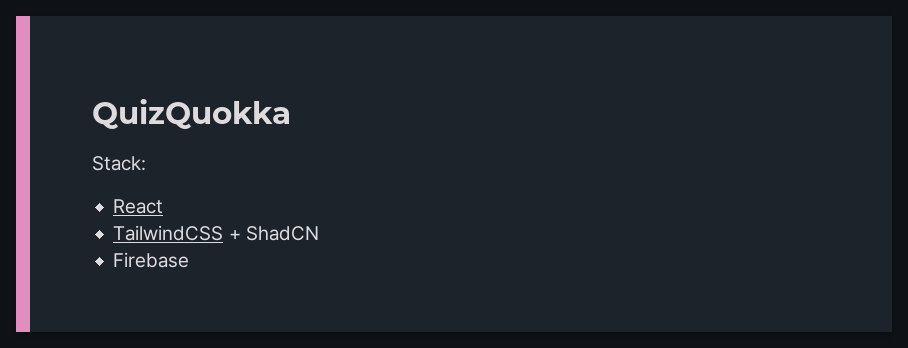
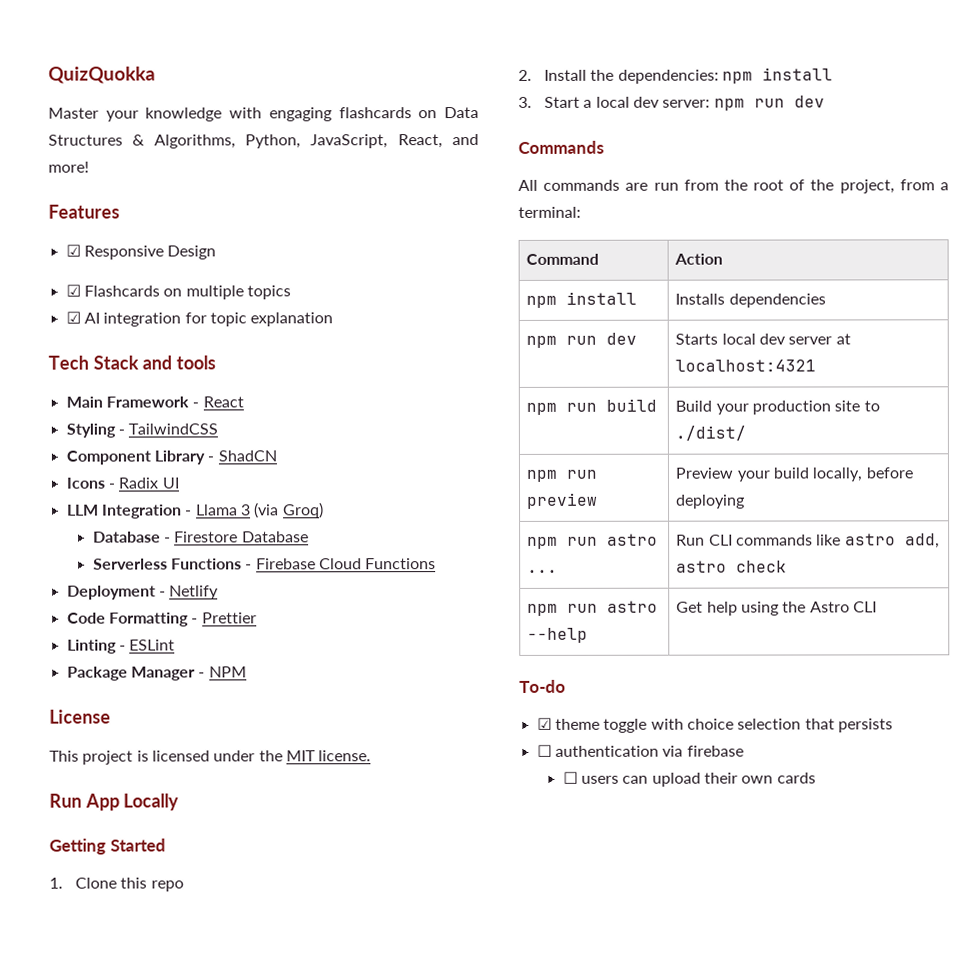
- Stack:
- React
+ Master your knowledge with engaging flashcards on Data Structures & Algorithms, Python, JavaScript, React, and more!
+ Features
+ ☑ Responsive Design
+ ☑ Flashcards on multiple topics
+ ☑ AI integration for topic explanation
+ Tech Stack and tools
+ Main Framework - React
- TailwindCSS + ShadCN
- Firebase
+ Styling - TailwindCSS
+ Component Library - ShadCN
+ Icons - Radix UI
+ LLM Integration - Llama 3 (via Groq)
+ Database - Firestore Database
+ Serverless Functions - Firebase Cloud Functions
+ Deployment - Netlify
+ Code Formatting - Prettier
+ Linting - ESLint
+ Package Manager - NPM
+ License
+ This project is licensed under the MIT license.
+ Run App Locally
+ Getting Started
+ 1. Clone this repo
+ 2. Install the dependencies: npm install
+ 3. Start a local dev server: npm run dev
+ Commands
+ All commands are run from the root of the project, from a terminal:
+ Command | Action
+ npm install | Installs dependencies
+ npm run dev | Starts local dev server at localhost:4321
+ npm run build | Build your production site to ./dist/
+ npm run preview | Preview your build locally, before deploying
+ npm run astro ... | Run CLI commands like astro add, astro check
+ npm run astro --help | Get help using the Astro CLI
+ To-do
+ ☑ theme toggle with choice selection that persists
+ ☐ authentication via firebase
+ ☐ users can upload their own cards

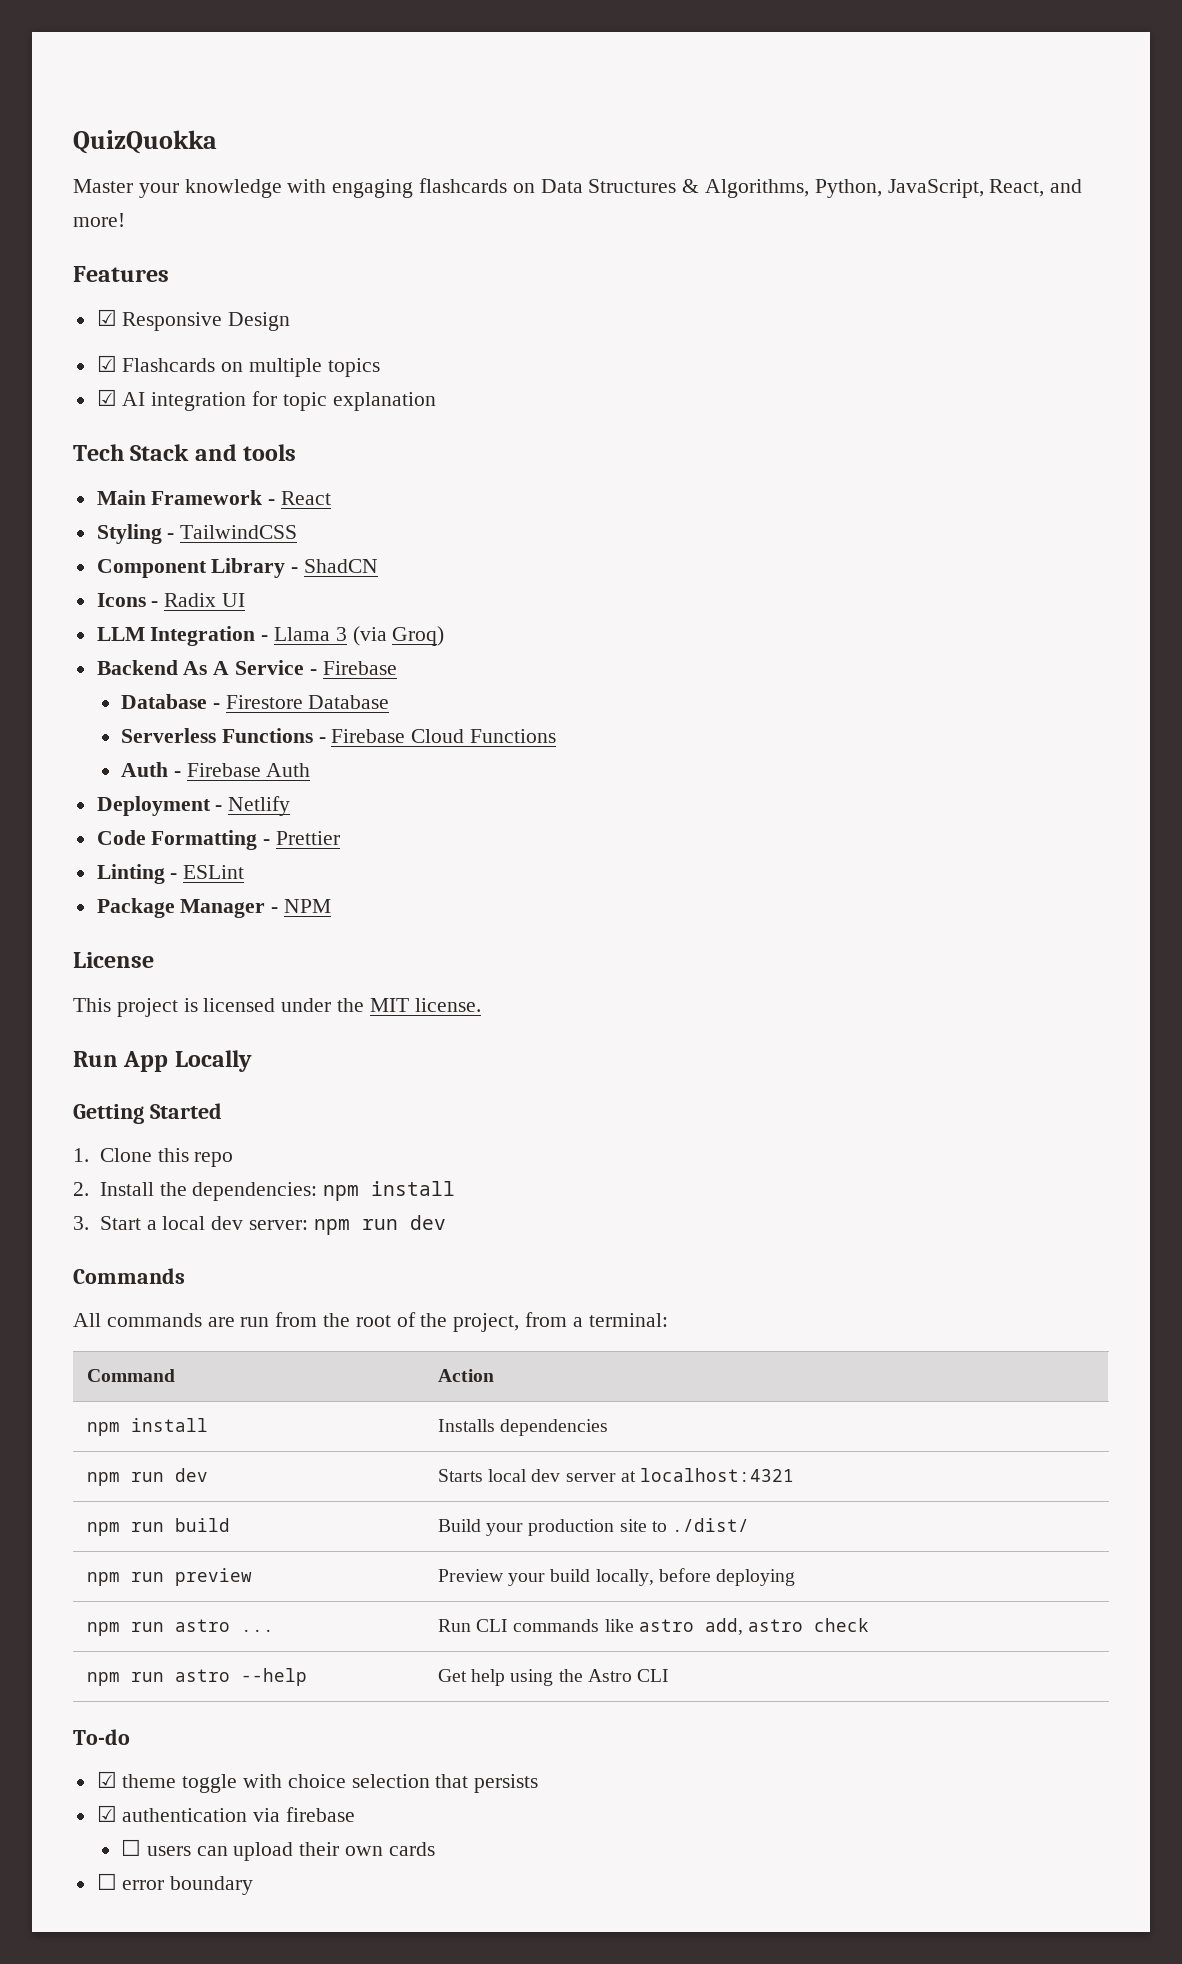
+ Backend As A Service - Firebase
+ Auth - Firebase Auth
- ☐ authentication via firebase
+ ☑ authentication via firebase
+ ☐ error boundary

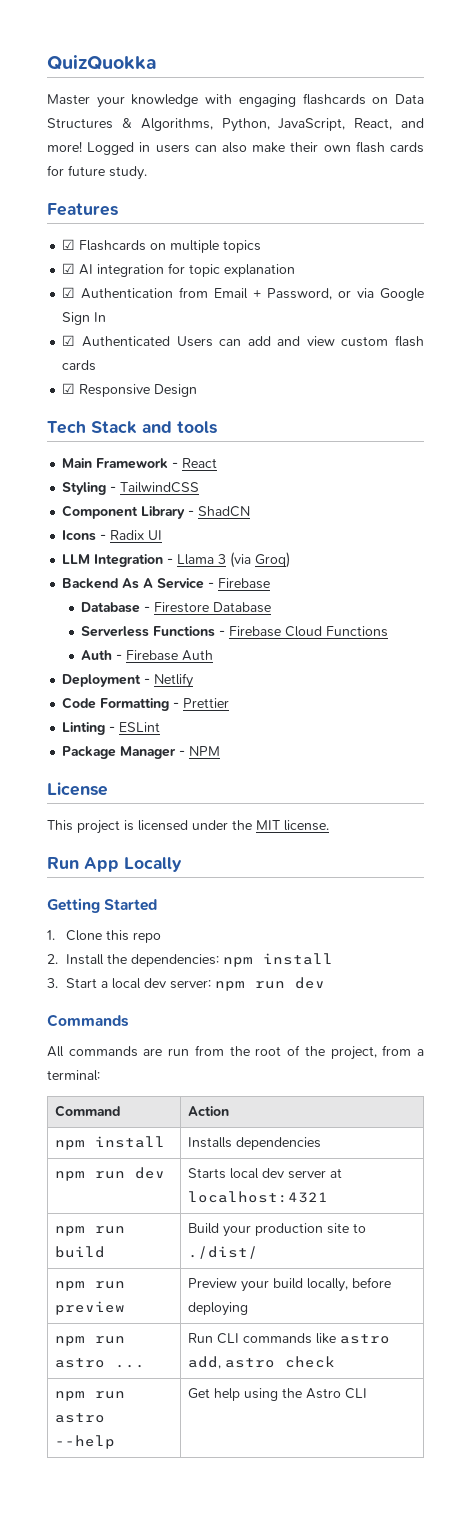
- Master your knowledge with engaging flashcards on Data Structures & Algorithms, Python, JavaScript, React, and more!
+ Master your knowledge with engaging flashcards on Data Structures & Algorithms, Python, JavaScript, React, and more! Logged in users can also make their own flash cards for future study.
  Features
- ☑ Responsive Design
+ ☑ Authentication from Email + Password, or via Google Sign In
+ ☑ Authenticated Users can add and view custom flash cards
+ ☑ Responsive Design
- To-do
- ☑ theme toggle with choice selection that persists
- ☑ authentication via firebase
- ☐ users can upload their own cards
- ☐ error boundary

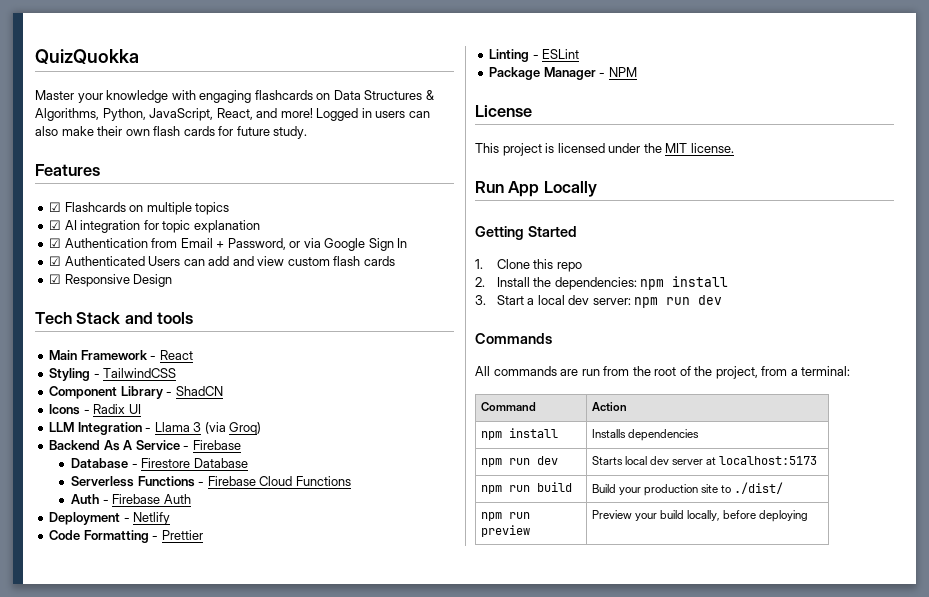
- npm run dev | Starts local dev server at localhost:4321
+ npm run dev | Starts local dev server at localhost:5173
- npm run astro ... | Run CLI commands like astro add, astro check
- npm run astro --help | Get help using the Astro CLI

